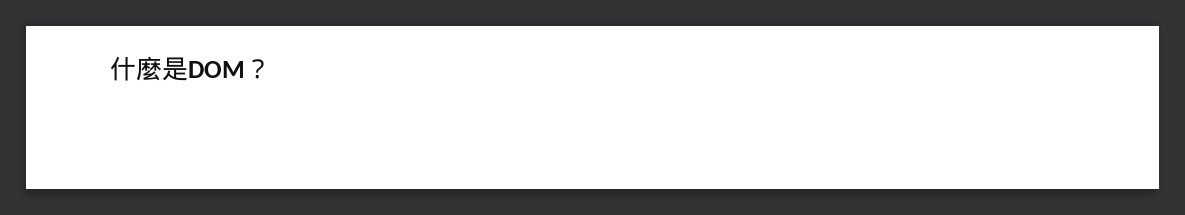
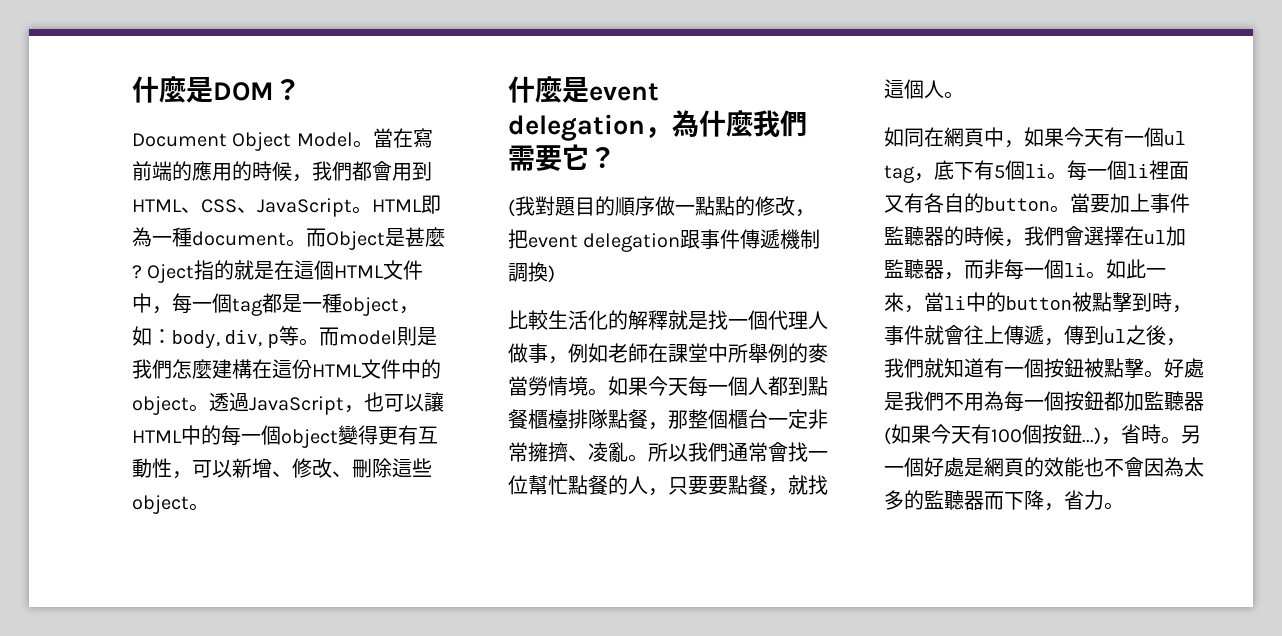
+ Document Object Model。當在寫前端的應用的時候，我們都會用到HTML、CSS、JavaScript。HTML即為一種document。而Object是甚麼? Oject指的就是在這個HTML文件中，每一個tag都是一種object，如：body, div, p等。而model則是我們怎麼建構在這份HTML文件中的object。透過JavaScript，也可以讓HTML中的每一個object變得更有互動性，可以新增、修改、刪除這些object。
+ 什麼是event delegation，為什麼我們需要它？
+ (我對題目的順序做一點點的修改，把event delegation跟事件傳遞機制調換)
+ 比較生活化的解釋就是找一個代理人做事，例如老師在課堂中所舉例的麥當勞情境。如果今天每一個人都到點餐櫃檯排隊點餐，那整個櫃台一定非常擁擠、凌亂。所以我們通常會找一位幫忙點餐的人，只要要點餐，就找這個人。
+ 如同在網頁中，如果今天有一個ul tag，底下有5個li。每一個li裡面又有各自的button。當要加上事件監聽器的時候，我們會選擇在ul加監聽器，而非每一個li。如此一來，當li中的button被點擊到時，事件就會往上傳遞，傳到ul之後，我們就知道有一個按鈕被點擊。好處是我們不用為每一個按鈕都加監聽器(如果今天有100個按鈕...)，省時。另一個好處是網頁的效能也不會因為太多的監聽器而下降，省力。

